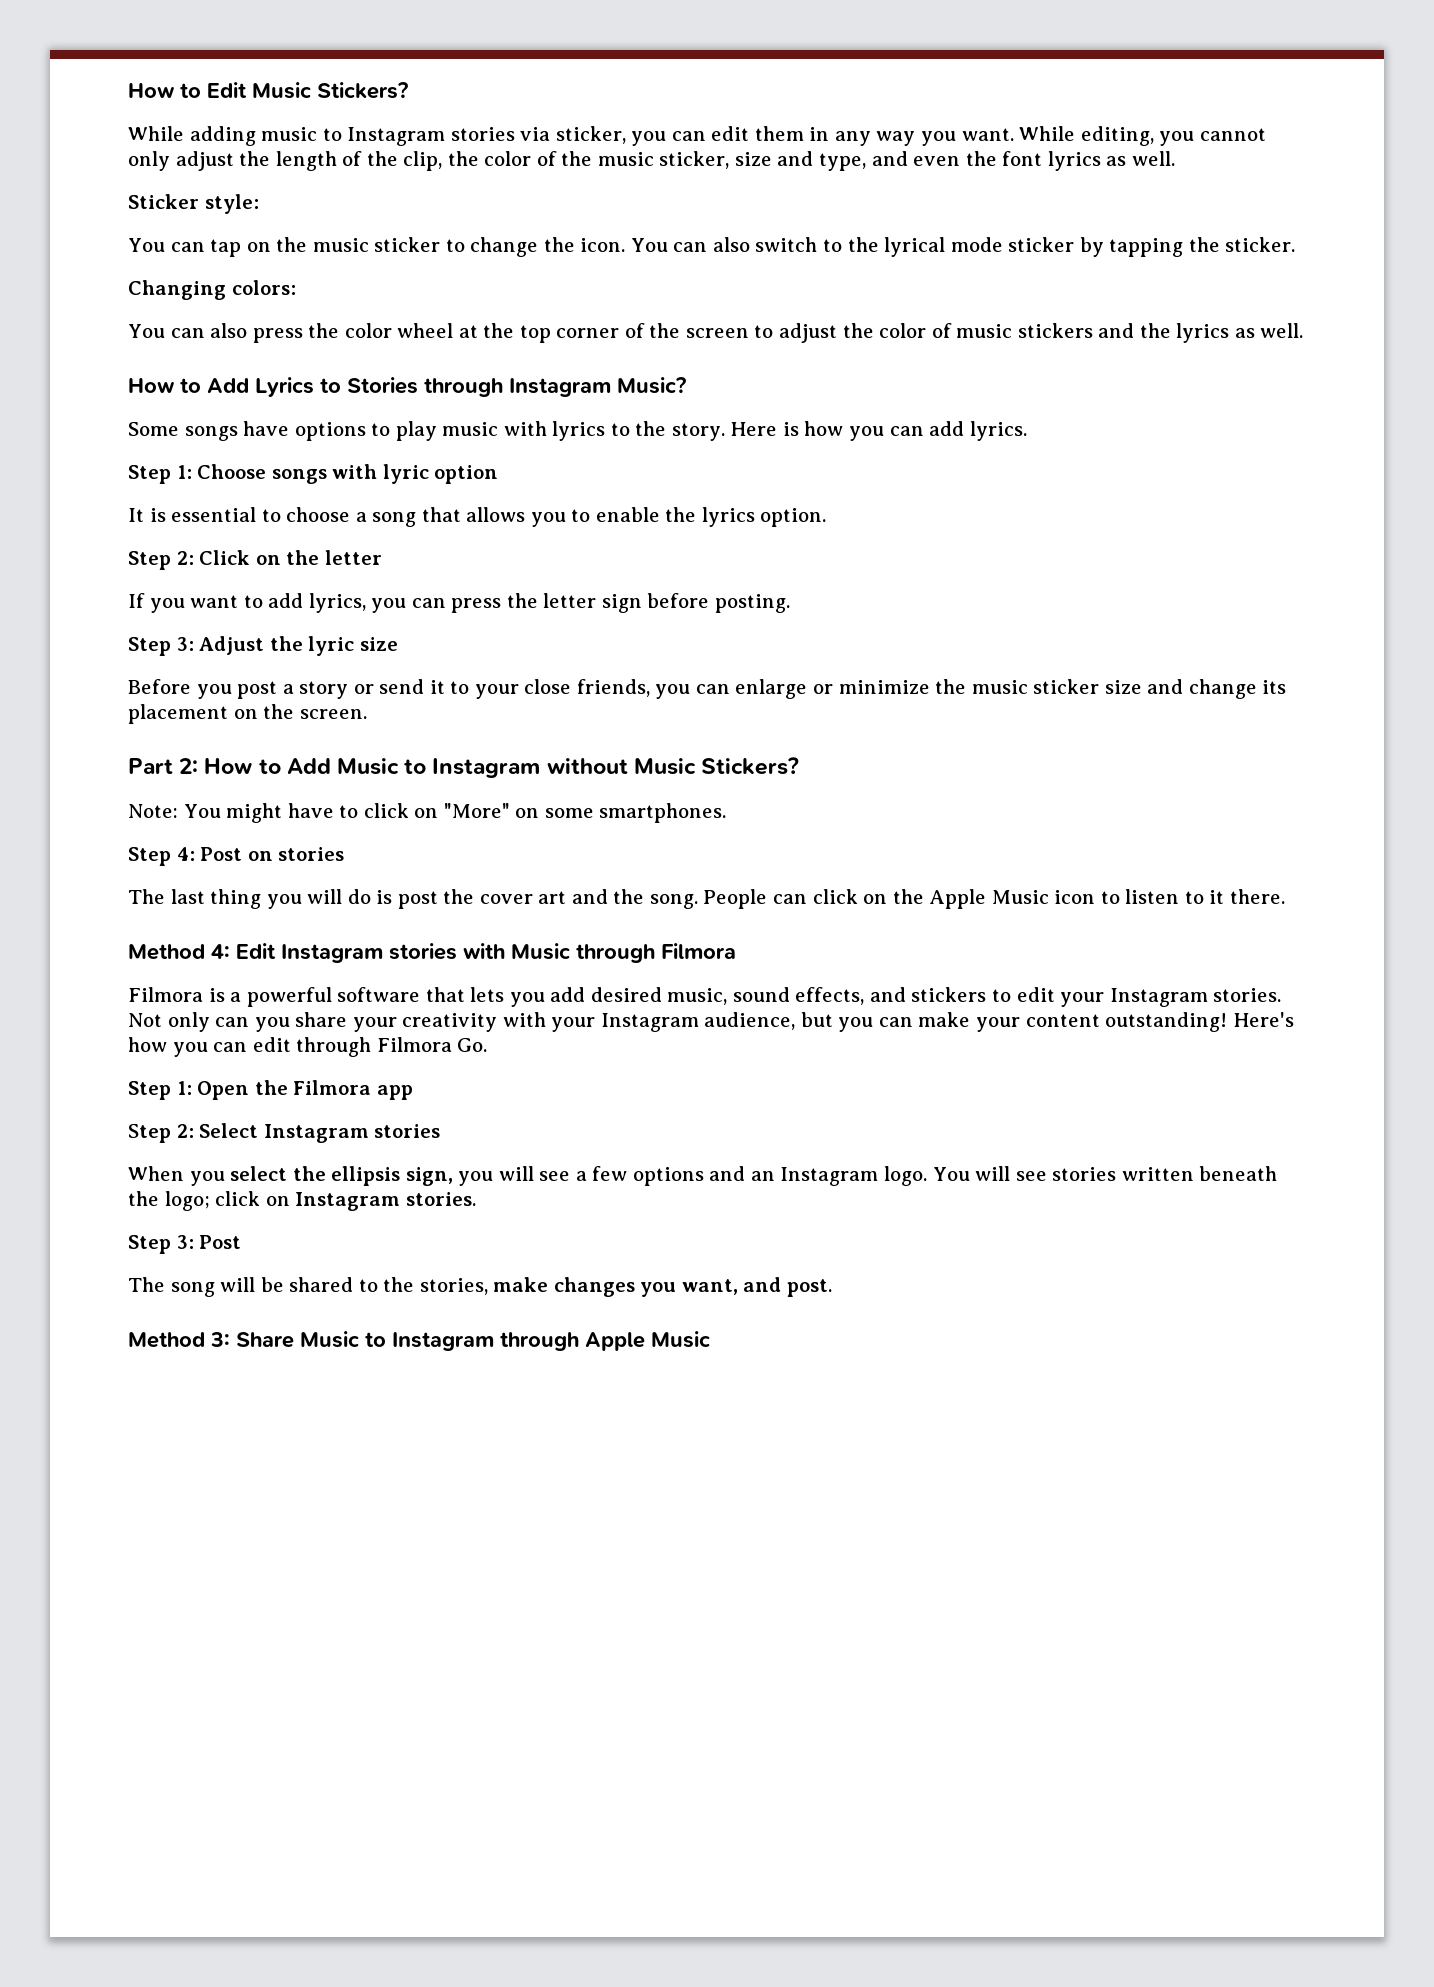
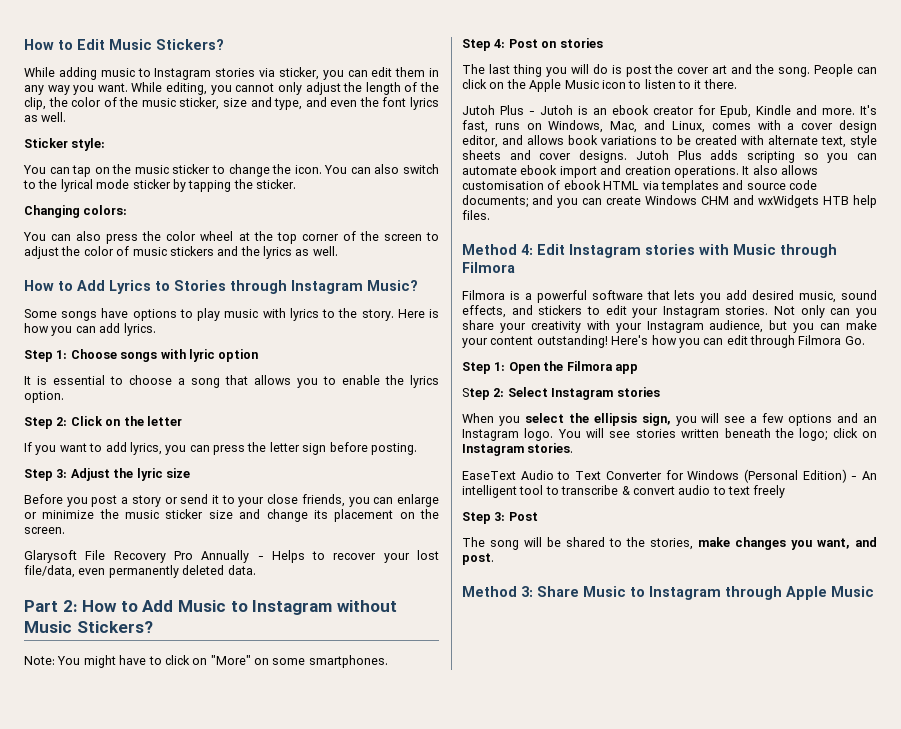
+ Glarysoft File Recovery Pro Annually - Helps to recover your lost file/data, even permanently deleted data.
+ Jutoh Plus - Jutoh is an ebook creator for Epub, Kindle and more. It's fast, runs on Windows, Mac, and Linux, comes with a cover design editor, and allows book variations to be created with alternate text, style sheets and cover designs. Jutoh Plus adds scripting so you can automate ebook import and creation operations. It also allows customisation of ebook HTML via templates and source code documents; and you can create Windows CHM and wxWidgets HTB help files.
+ EaseText Audio to Text Converter for Windows (Personal Edition) - An intelligent tool to transcribe & convert audio to text freely

